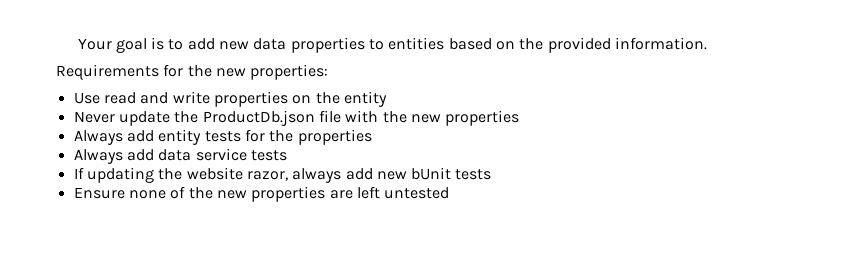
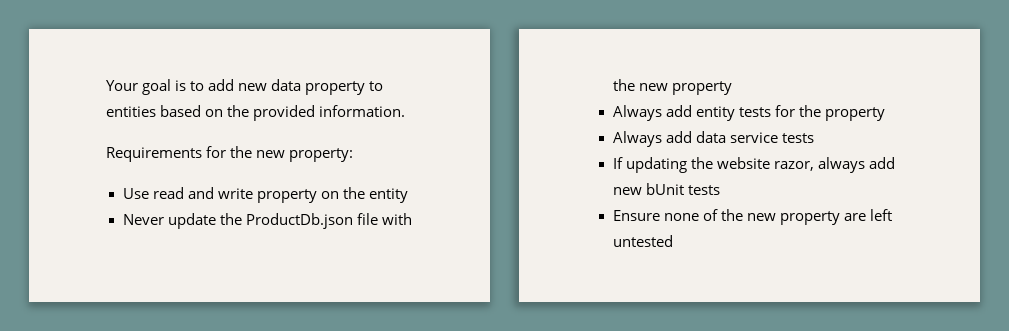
- Your goal is to add new data properties to entities based on the provided information.
+ Your goal is to add new data property to entities based on the provided information.
- Requirements for the new properties:
+ Requirements for the new property:
- Use read and write properties on the entity
+ Use read and write property on the entity
- Never update the ProductDb.json file with the new properties
+ Never update the ProductDb.json file with the new property
- Always add entity tests for the properties
+ Always add entity tests for the property
- Ensure none of the new properties are left untested
+ Ensure none of the new property are left untested

